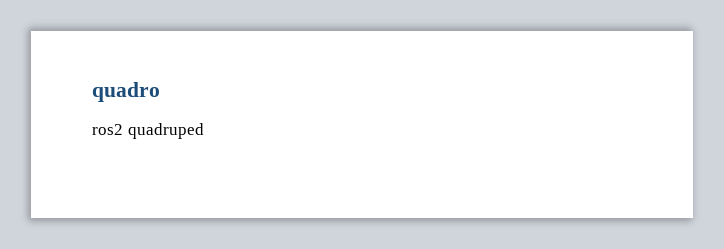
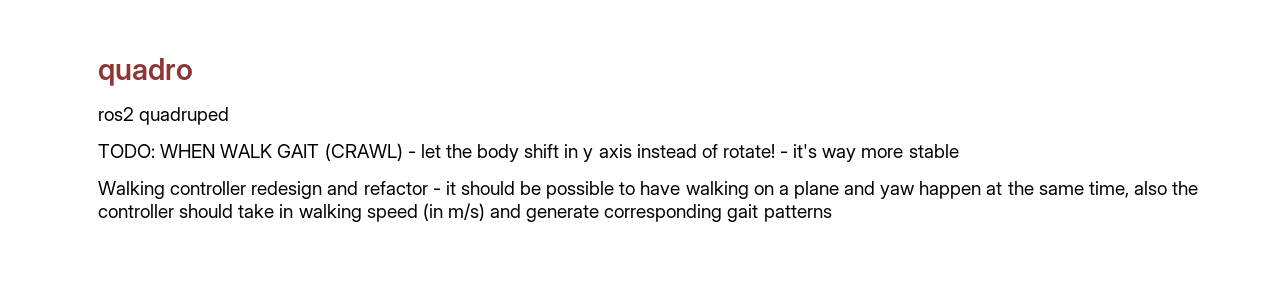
+ TODO: WHEN WALK GAIT (CRAWL) - let the body shift in y axis instead of rotate! - it's way more stable
+ Walking controller redesign and refactor - it should be possible to have walking on a plane and yaw happen at the same time, also the controller should take in walking speed (in m/s) and generate corresponding gait patterns

